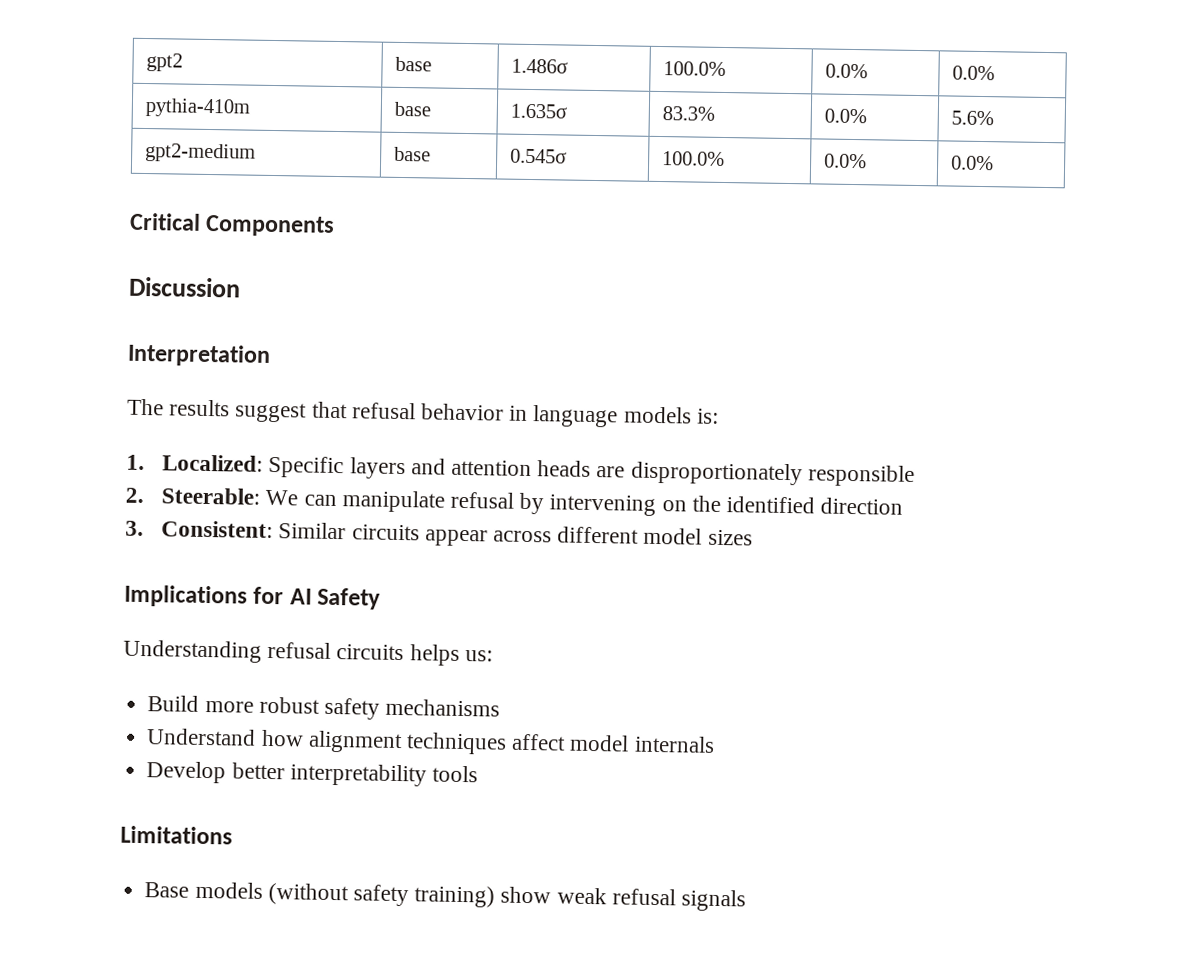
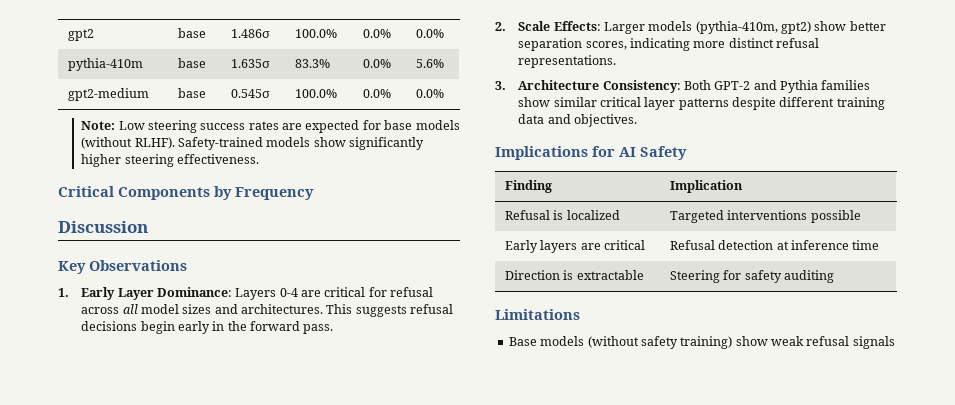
+ Note: Low steering success rates are expected for base models (without RLHF). Safety-trained models show significantly higher steering effectiveness.
- Critical Components
+ Critical Components by Frequency
- Interpretation
- The results suggest that refusal behavior in language models is:
- 1. Localized: Specific layers and attention heads are disproportionately responsible
- 2. Steerable: We can manipulate refusal by intervening on the identified direction
- 3. Consistent: Similar circuits appear across different model sizes
+ Key Observations
+ 1. Early Layer Dominance: Layers 0-4 are critical for refusal across all model sizes and architectures. This suggests refusal decisions begin early in the forward pass.
+ 2. Scale Effects: Larger models (pythia-410m, gpt2) show better separation scores, indicating more distinct refusal representations.
+ 3. Architecture Consistency: Both GPT-2 and Pythia families show similar critical layer patterns despite different training data and objectives.
  Implications for AI Safety
- Understanding refusal circuits helps us:
- Build more robust safety mechanisms
- Understand how alignment techniques affect model internals
- Develop better interpretability tools
+ Finding | Implication
+ Refusal is localized | Targeted interventions possible
+ Early layers are critical | Refusal detection at inference time
+ Direction is extractable | Steering for safety auditing

